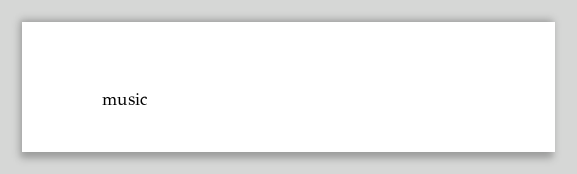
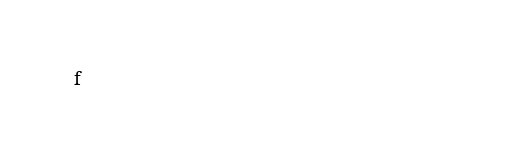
- music
+ f

